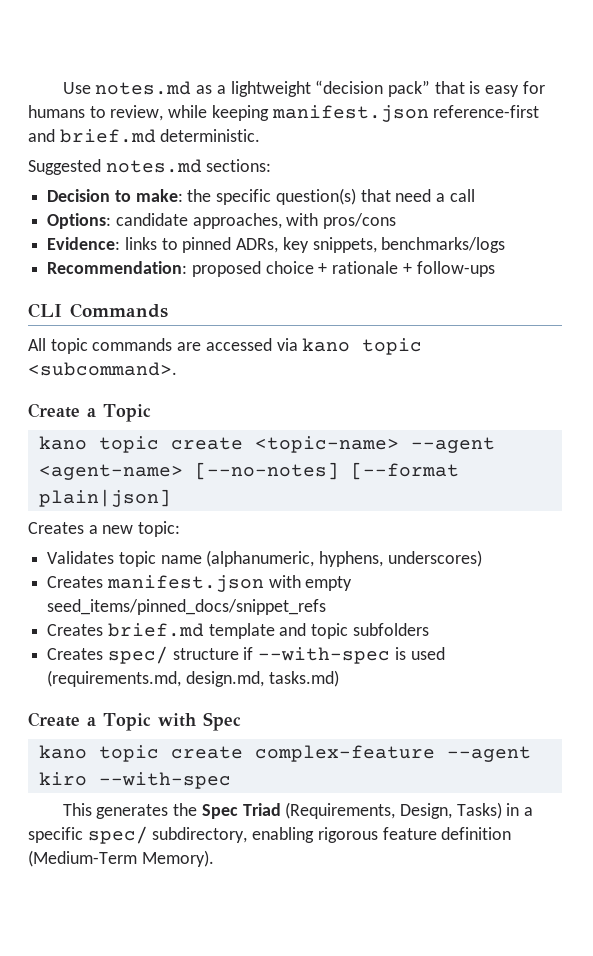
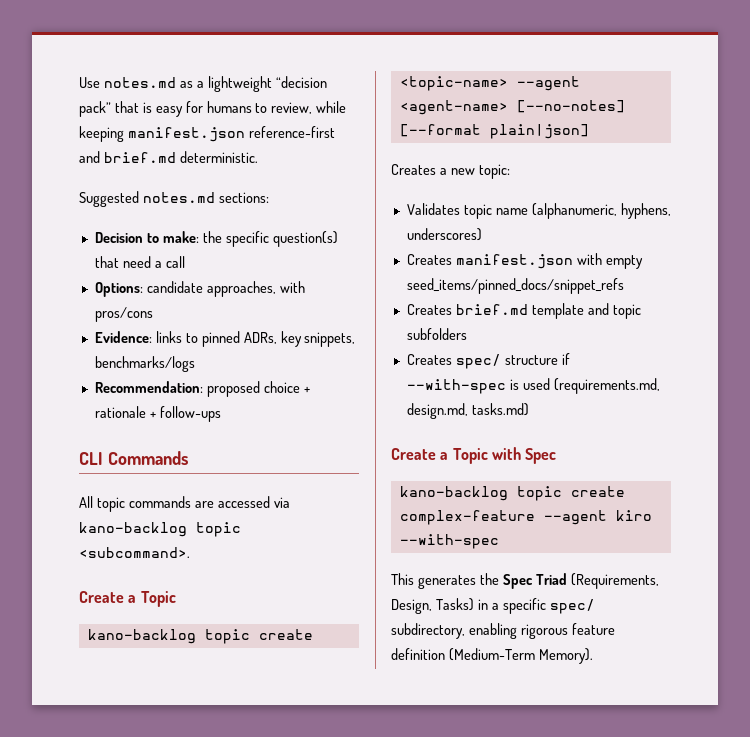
- All topic commands are accessed via kano topic <subcommand>.
+ All topic commands are accessed via kano-backlog topic <subcommand>.
- kano topic create <topic-name> --agent <agent-name> [--no-notes] [--format plain|json]
+ kano-backlog topic create <topic-name> --agent <agent-name> [--no-notes] [--format plain|json]
- kano topic create complex-feature --agent kiro --with-spec
+ kano-backlog topic create complex-feature --agent kiro --with-spec

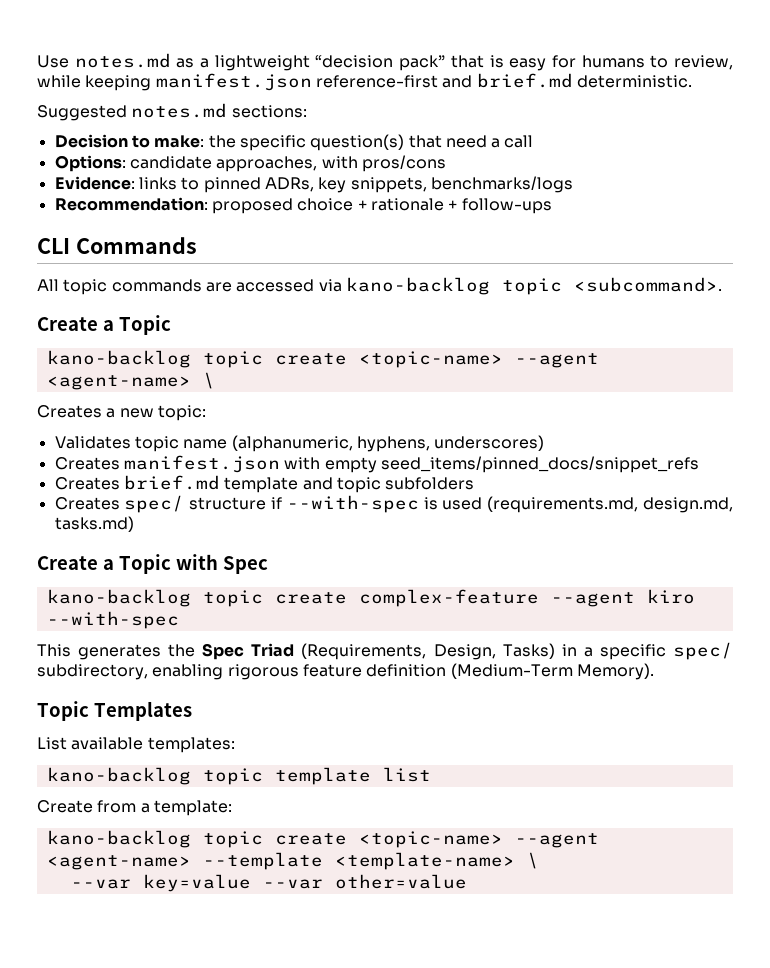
- kano-backlog topic create <topic-name> --agent <agent-name> [--no-notes] [--format plain|json]
+ kano-backlog topic create <topic-name> --agent <agent-name> \
+ Topic Templates
+ List available templates:
+ kano-backlog topic template list
+ Create from a template:
+ kano-backlog topic create <topic-name> --agent <agent-name> --template <template-name> \
+ --var key=value --var other=value

